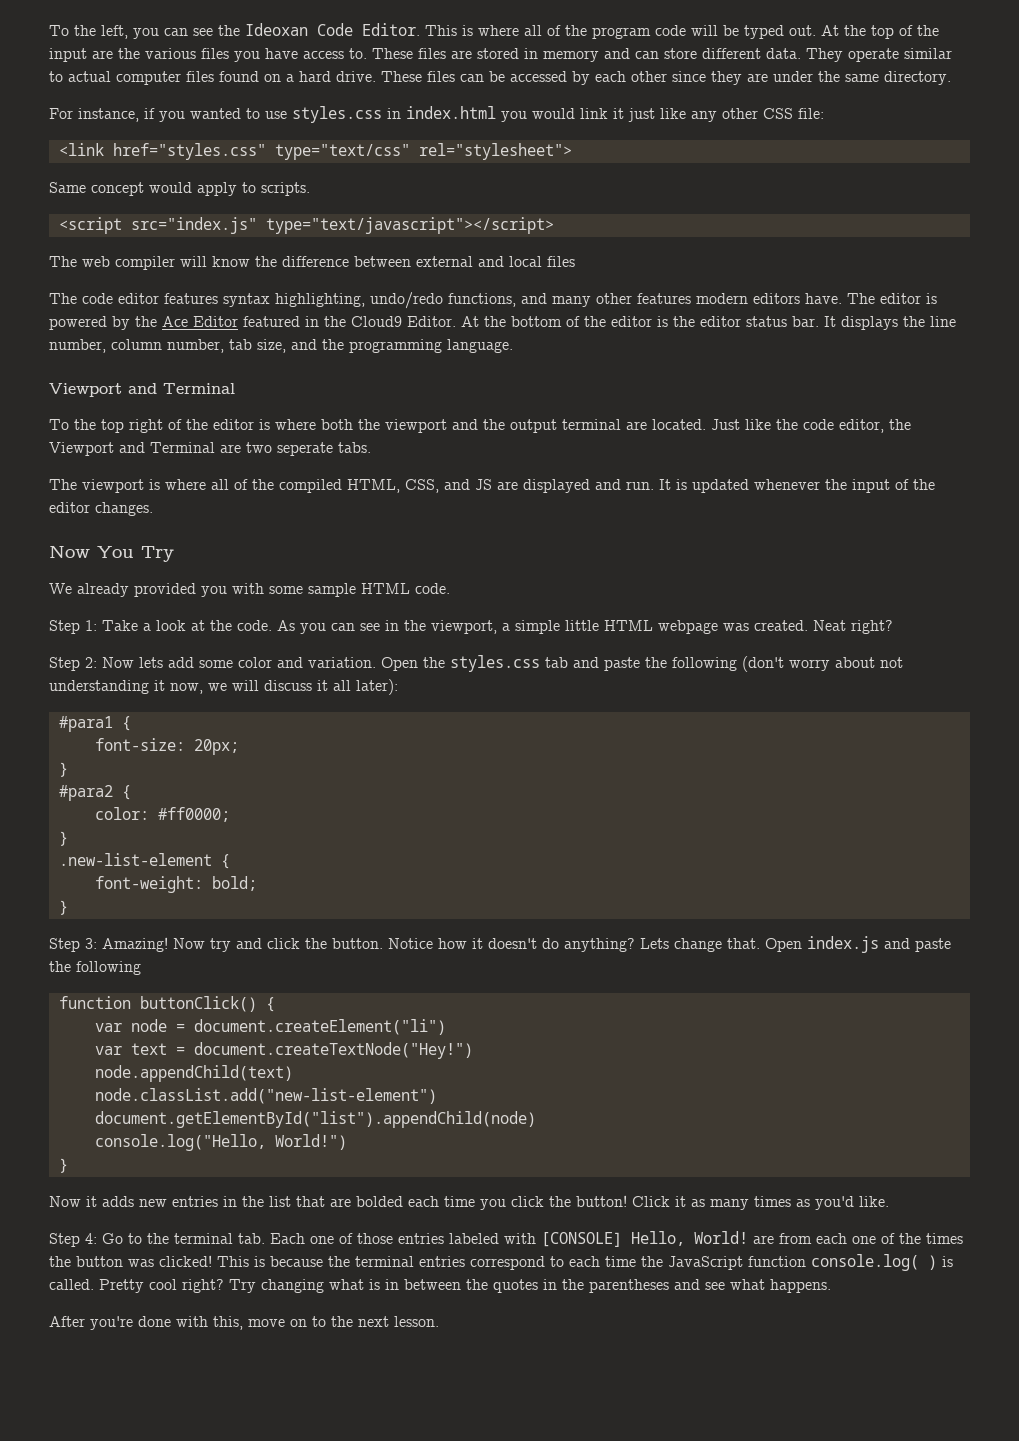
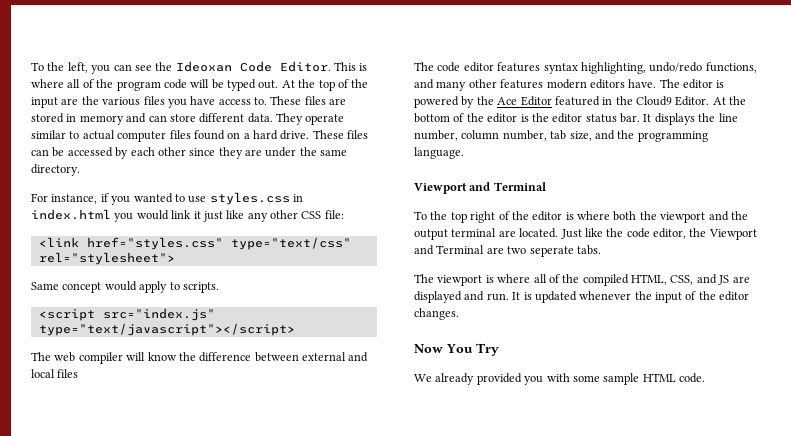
- Step 1: Take a look at the code. As you can see in the viewport, a simple little HTML webpage was created. Neat right?
- Step 2: Now lets add some color and variation. Open the styles.css tab and paste the following (don't worry about not understanding it now, we will discuss it all later):
- #para1 {
- font-size: 20px;
- }
- #para2 {
- color: #ff0000;
- }
- .new-list-element {
- font-weight: bold;
- }
- Step 3: Amazing! Now try and click the button. Notice how it doesn't do anything? Lets change that. Open index.js and paste the following
- function buttonClick() {
- var node = document.createElement("li")
- var text = document.createTextNode("Hey!")
- node.appendChild(text)
- node.classList.add("new-list-element")
- document.getElementById("list").appendChild(node)
- console.log("Hello, World!")
- }
- Now it adds new entries in the list that are bolded each time you click the button! Click it as many times as you'd like.
- Step 4: Go to the terminal tab. Each one of those entries labeled with [CONSOLE] Hello, World! are from each one of the times the button was clicked! This is because the terminal entries correspond to each time the JavaScript function console.log( ) is called. Pretty cool right? Try changing what is in between the quotes in the parentheses and see what happens.
- After you're done with this, move on to the next lesson.

